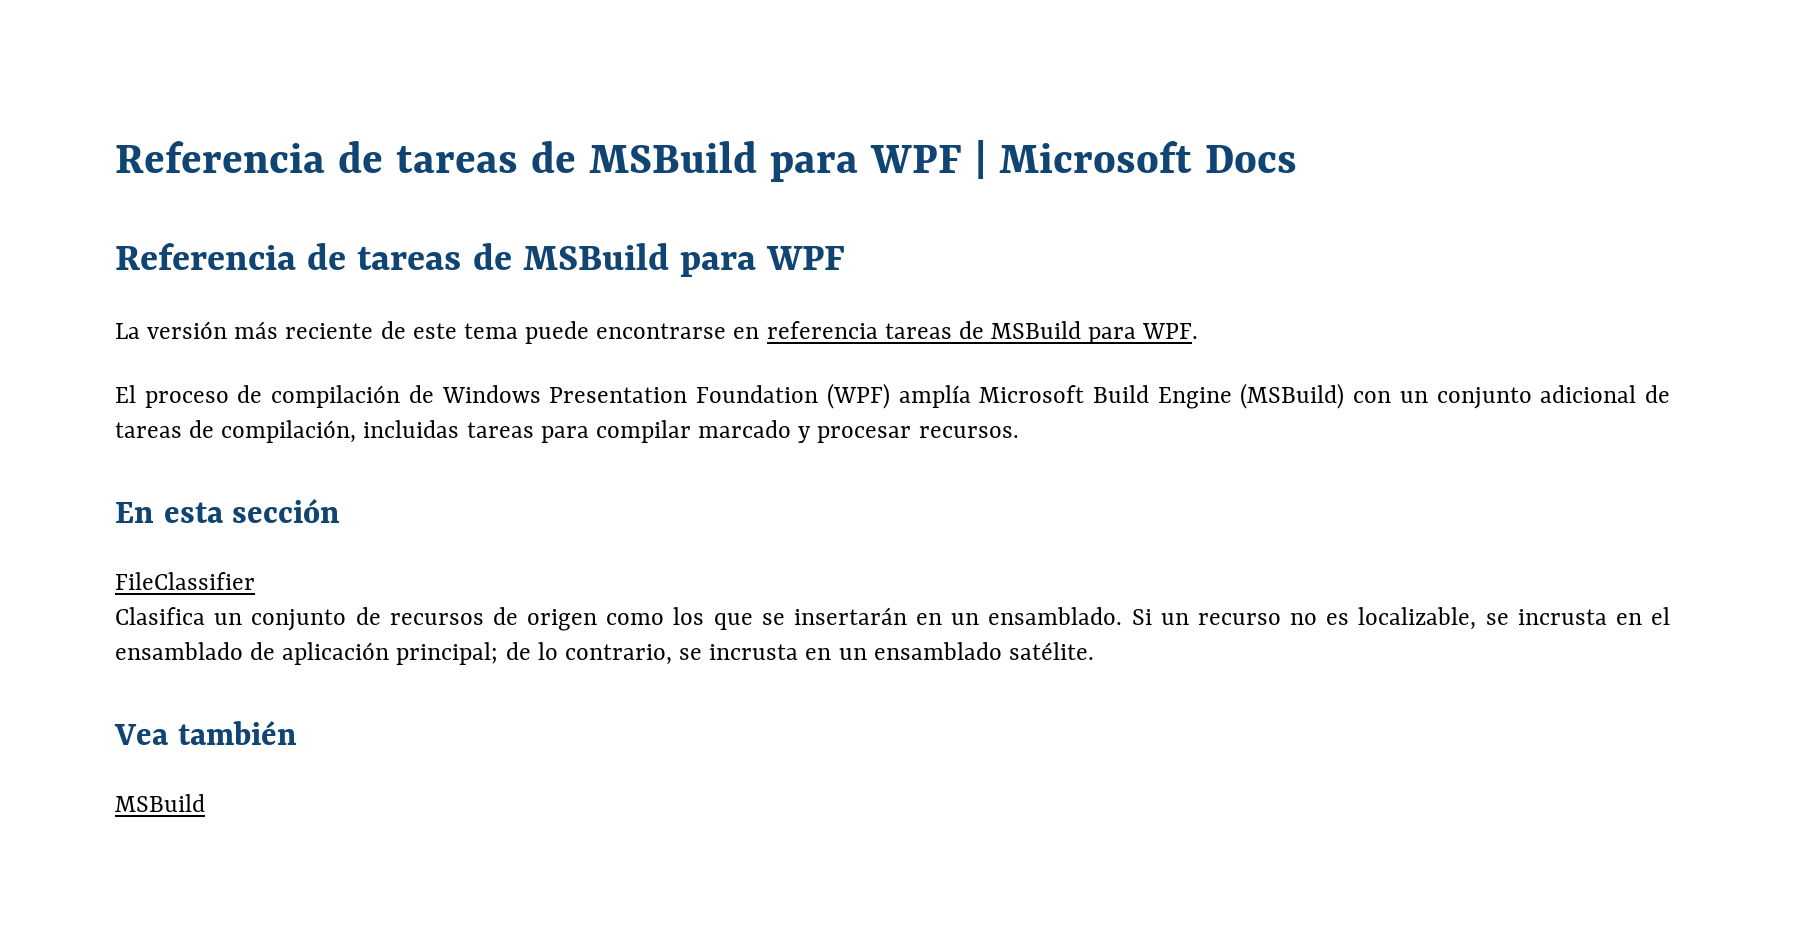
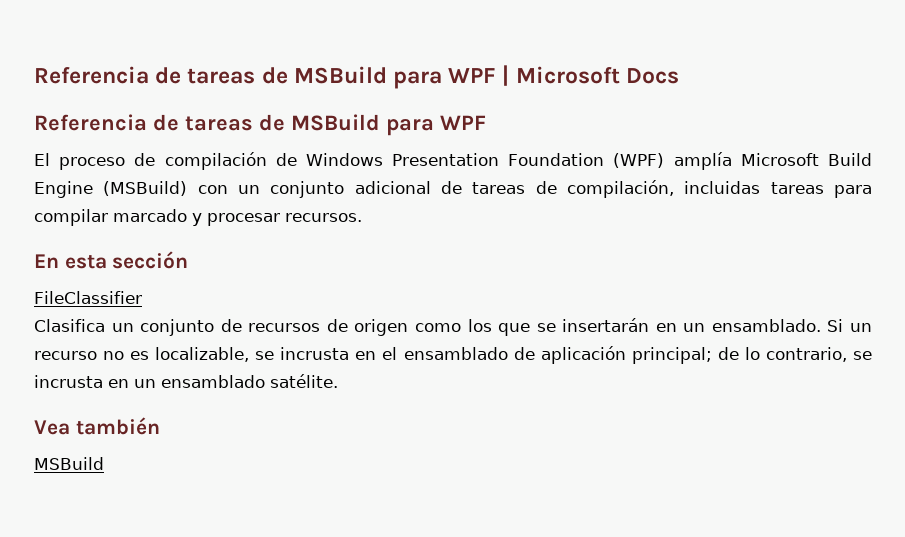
- La versión más reciente de este tema puede encontrarse en referencia tareas de MSBuild para WPF.

